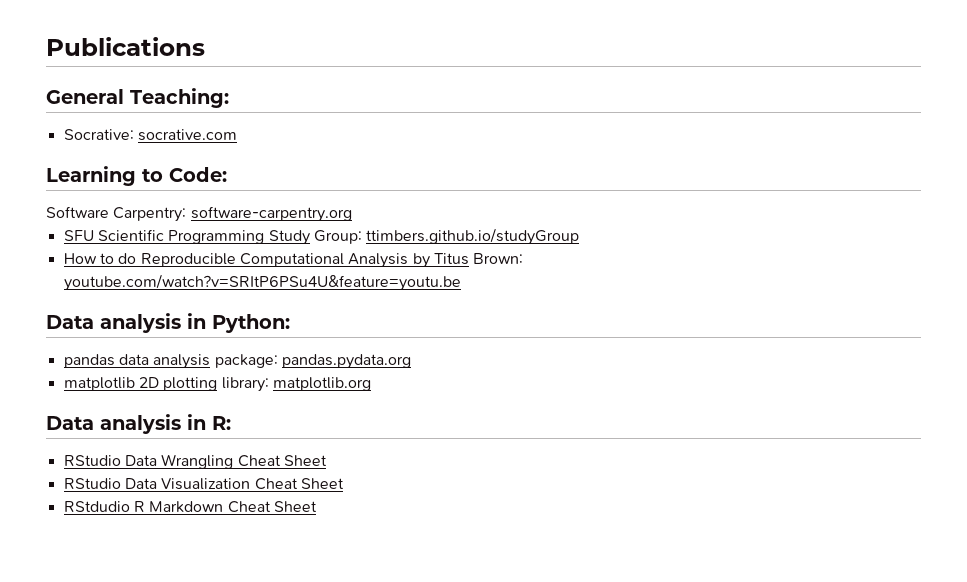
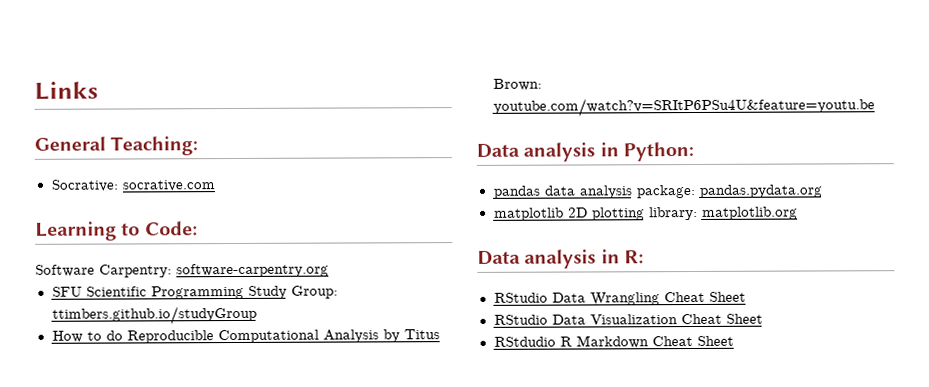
- Publications
+ Links

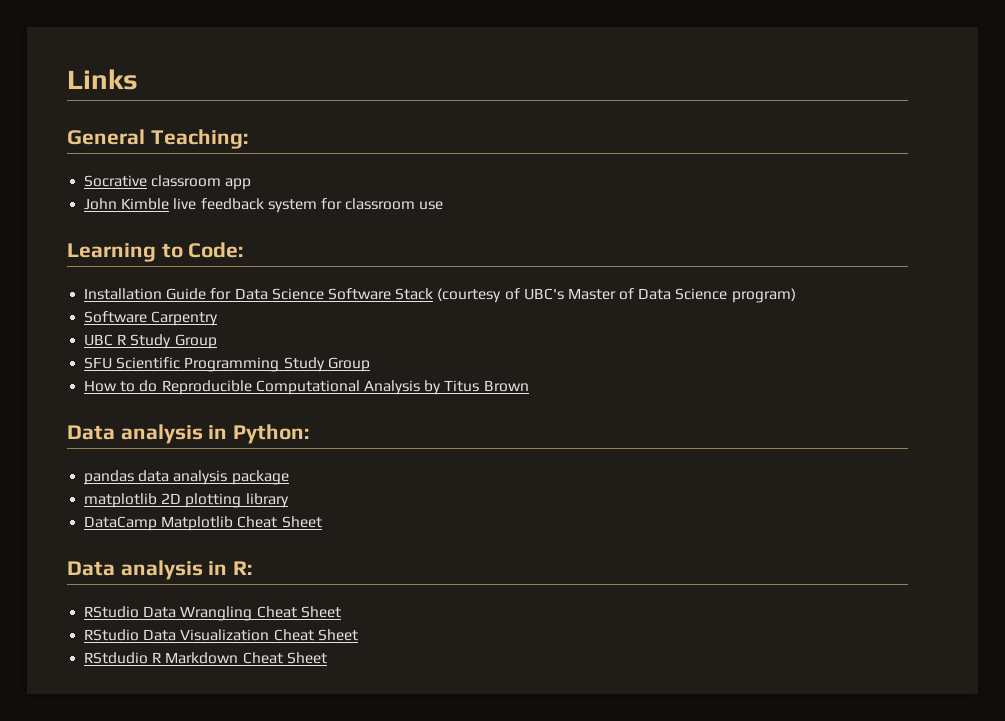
- Socrative: socrative.com
+ Socrative classroom app
+ John Kimble live feedback system for classroom use
  Learning to Code:
- Software Carpentry: software-carpentry.org
+ Installation Guide for Data Science Software Stack (courtesy of UBC's Master of Data Science program)
+ Software Carpentry
+ UBC R Study Group
- SFU Scientific Programming Study Group: ttimbers.github.io/studyGroup
+ SFU Scientific Programming Study Group
- How to do Reproducible Computational Analysis by Titus Brown: youtube.com/watch?v=SRItP6PSu4U&feature=youtu.be
+ How to do Reproducible Computational Analysis by Titus Brown
- pandas data analysis package: pandas.pydata.org
+ pandas data analysis package
- matplotlib 2D plotting library: matplotlib.org
+ matplotlib 2D plotting library
+ DataCamp Matplotlib Cheat Sheet

